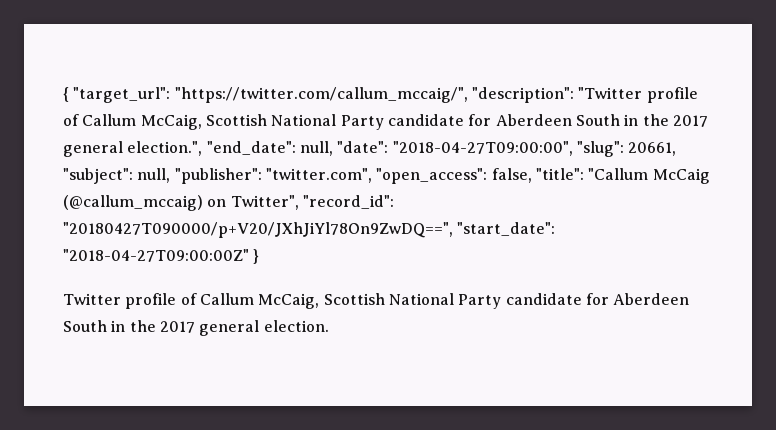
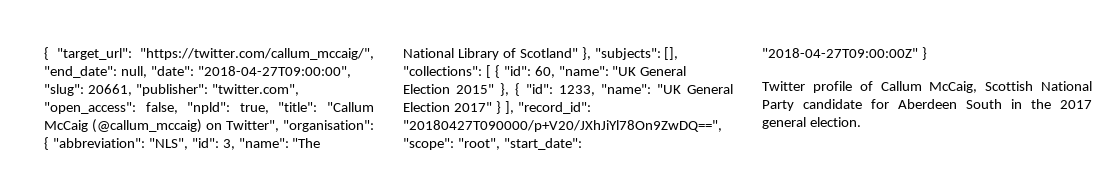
- { "target_url": "https://twitter.com/callum_mccaig/", "description": "Twitter profile of Callum McCaig, Scottish National Party candidate for Aberdeen South in the 2017 general election.", "end_date": null, "date": "2018-04-27T09:00:00", "slug": 20661, "subject": null, "publisher": "twitter.com", "open_access": false, "title": "Callum McCaig (@callum_mccaig) on Twitter", "record_id": "20180427T090000/p+V20/JXhJiYl78On9ZwDQ==", "start_date": "2018-04-27T09:00:00Z" }
+ { "target_url": "https://twitter.com/callum_mccaig/", "end_date": null, "date": "2018-04-27T09:00:00", "slug": 20661, "publisher": "twitter.com", "open_access": false, "npld": true, "title": "Callum McCaig (@callum_mccaig) on Twitter", "organisation": { "abbreviation": "NLS", "id": 3, "name": "The National Library of Scotland" }, "subjects": [], "collections": [ { "id": 60, "name": "UK General Election 2015" }, { "id": 1233, "name": "UK General Election 2017" } ], "record_id": "20180427T090000/p+V20/JXhJiYl78On9ZwDQ==", "scope": "root", "start_date": "2018-04-27T09:00:00Z" }

